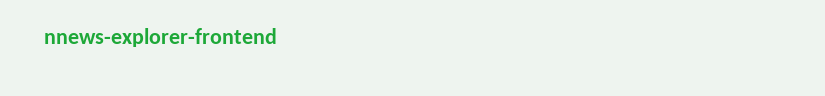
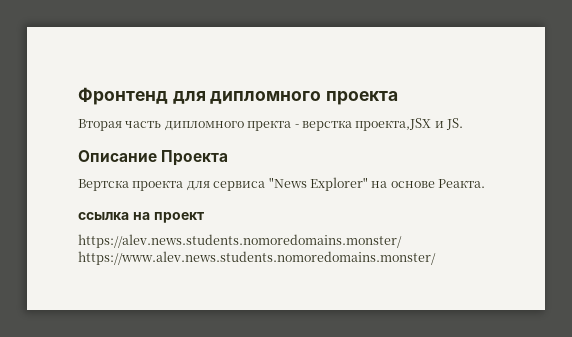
- nnews-explorer-frontend
+ Фронтенд для дипломного проекта
+ Вторая часть дипломного пректа - верстка проекта,JSX и JS.
+ Описание Проекта
+ Вертска проекта для сервиса "News Explorer" на основе Реакта.
+ ссылка на проект
+ https://alev.news.students.nomoredomains.monster/ https://www.alev.news.students.nomoredomains.monster/

